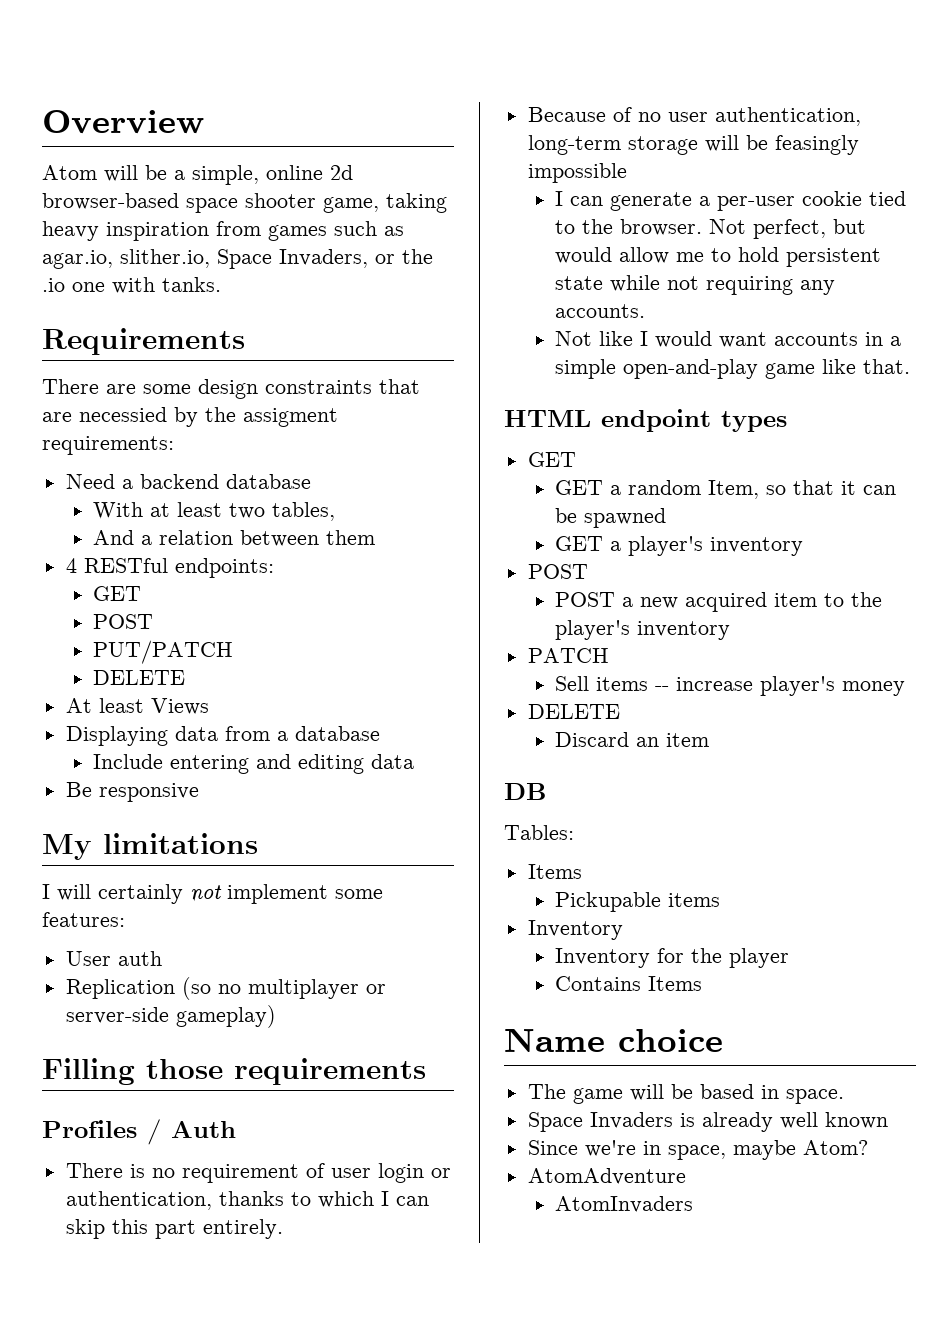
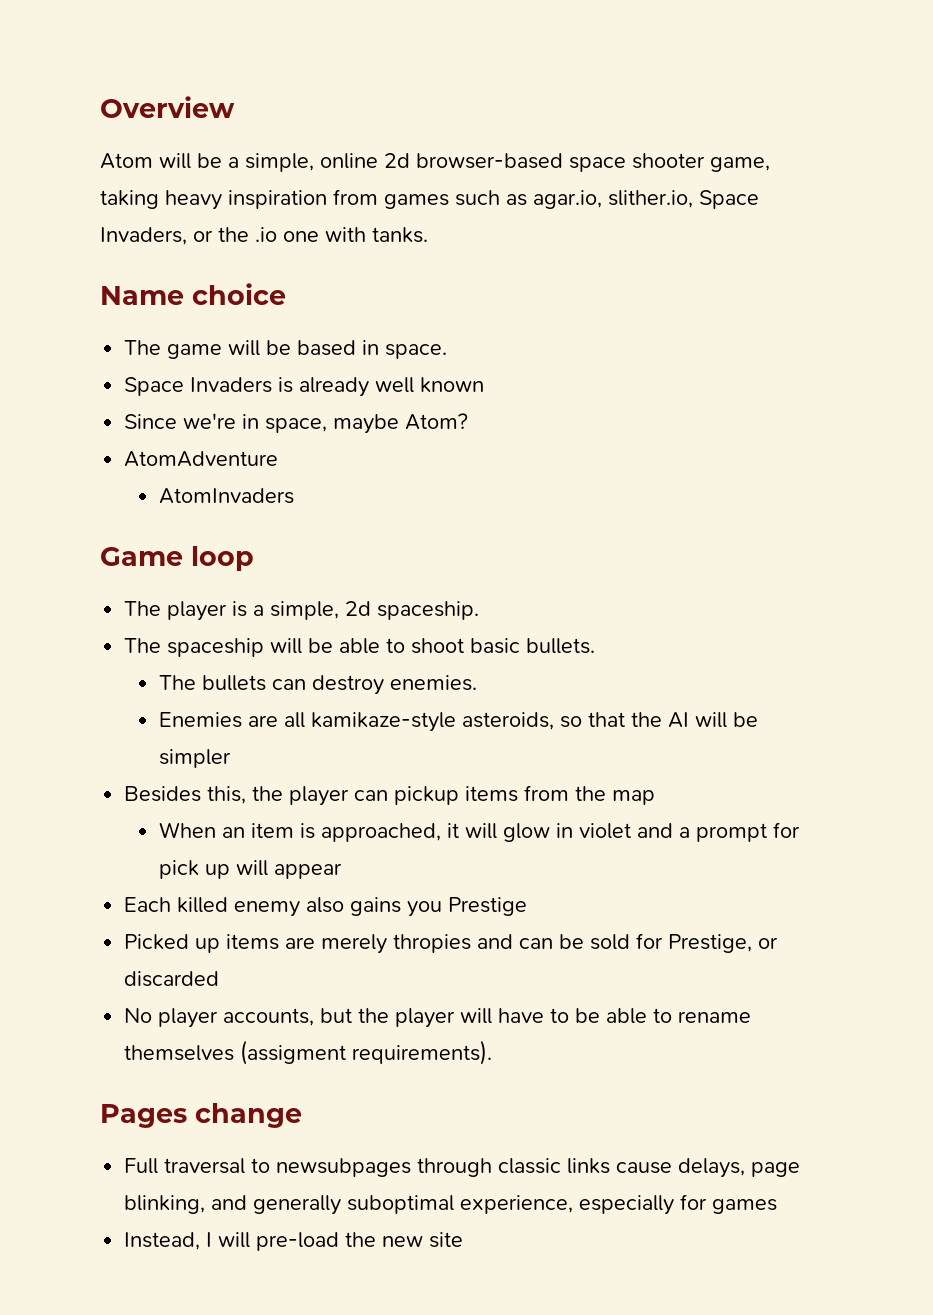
- Requirements
- There are some design constraints that are necessied by the assigment requirements:
- Need a backend database
- With at least two tables,
- And a relation between them
- 4 RESTful endpoints:
- GET
- POST
- PUT/PATCH
- DELETE
- At least Views
- Displaying data from a database
- Include entering and editing data
- Be responsive
- My limitations
- I will certainly not implement some features:
- User auth
- Replication (so no multiplayer or server-side gameplay)
- Filling those requirements
- Profiles / Auth
- There is no requirement of user login or authentication, thanks to which I can skip this part entirely.
- Because of no user authentication, long-term storage will be feasingly impossible
- I can generate a per-user cookie tied to the browser. Not perfect, but would allow me to hold persistent state while not requiring any accounts.
- Not like I would want accounts in a simple open-and-play game like that.
- HTML endpoint types
- GET
- GET a random Item, so that it can be spawned
- GET a player's inventory
- POST
- POST a new acquired item to the player's inventory
- PATCH
- Sell items -- increase player's money
- DELETE
- Discard an item
- DB
- Tables:
- Items
- Pickupable items
- Inventory
- Inventory for the player
- Contains Items
+ Game loop
+ The player is a simple, 2d spaceship.
+ The spaceship will be able to shoot basic bullets.
+ The bullets can destroy enemies.
+ Enemies are all kamikaze-style asteroids, so that the AI will be simpler
+ Besides this, the player can pickup items from the map
+ When an item is approached, it will glow in violet and a prompt for pick up will appear
+ Each killed enemy also gains you Prestige
+ Picked up items are merely thropies and can be sold for Prestige, or discarded
+ No player accounts, but the player will have to be able to rename themselves (assigment requirements).
+ Pages change
+ Full traversal to newsubpages through classic links cause delays, page blinking, and generally suboptimal experience, especially for games
+ Instead, I will pre-load the new site

